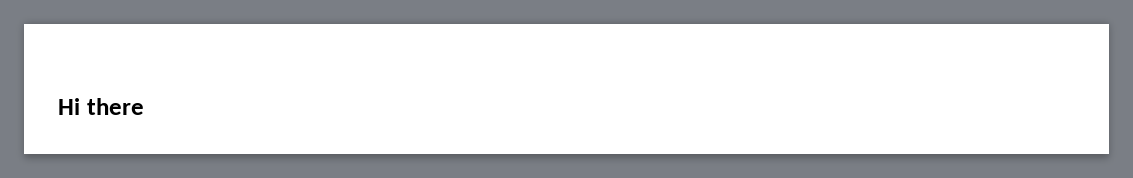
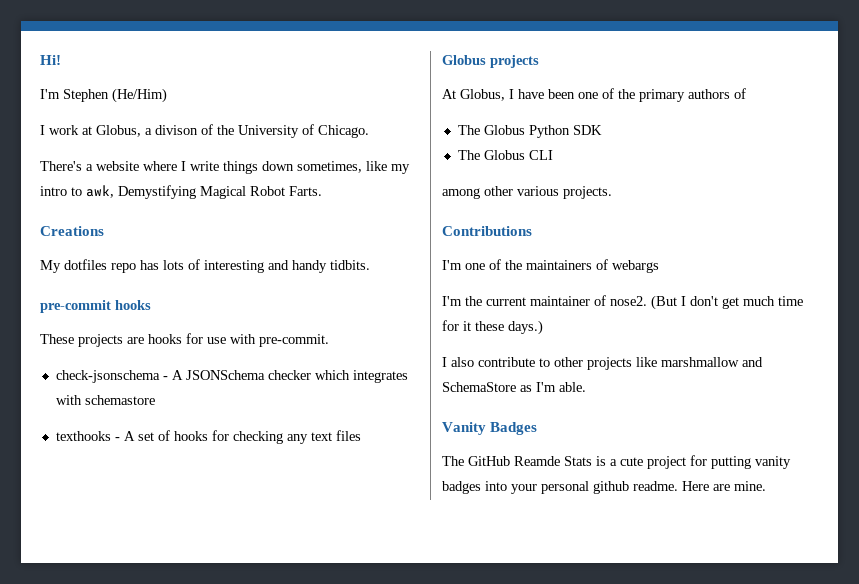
- Hi there
+ Hi!
+ I'm Stephen (He/Him)
+ I work at Globus, a divison of the University of Chicago.
+ There's a website where I write things down sometimes, like my intro to awk, Demystifying Magical Robot Farts.
+ Creations
+ My dotfiles repo has lots of interesting and handy tidbits.
+ pre-commit hooks
+ These projects are hooks for use with pre-commit.
+ check-jsonschema - A JSONSchema checker which integrates with schemastore
+ texthooks - A set of hooks for checking any text files
+ Globus projects
+ At Globus, I have been one of the primary authors of
+ The Globus Python SDK
+ The Globus CLI
+ among other various projects.
+ Contributions
+ I'm one of the maintainers of webargs
+ I'm the current maintainer of nose2. (But I don't get much time for it these days.)
+ I also contribute to other projects like marshmallow and SchemaStore as I'm able.
+ Vanity Badges
+ The GitHub Reamde Stats is a cute project for putting vanity badges into your personal github readme. Here are mine.

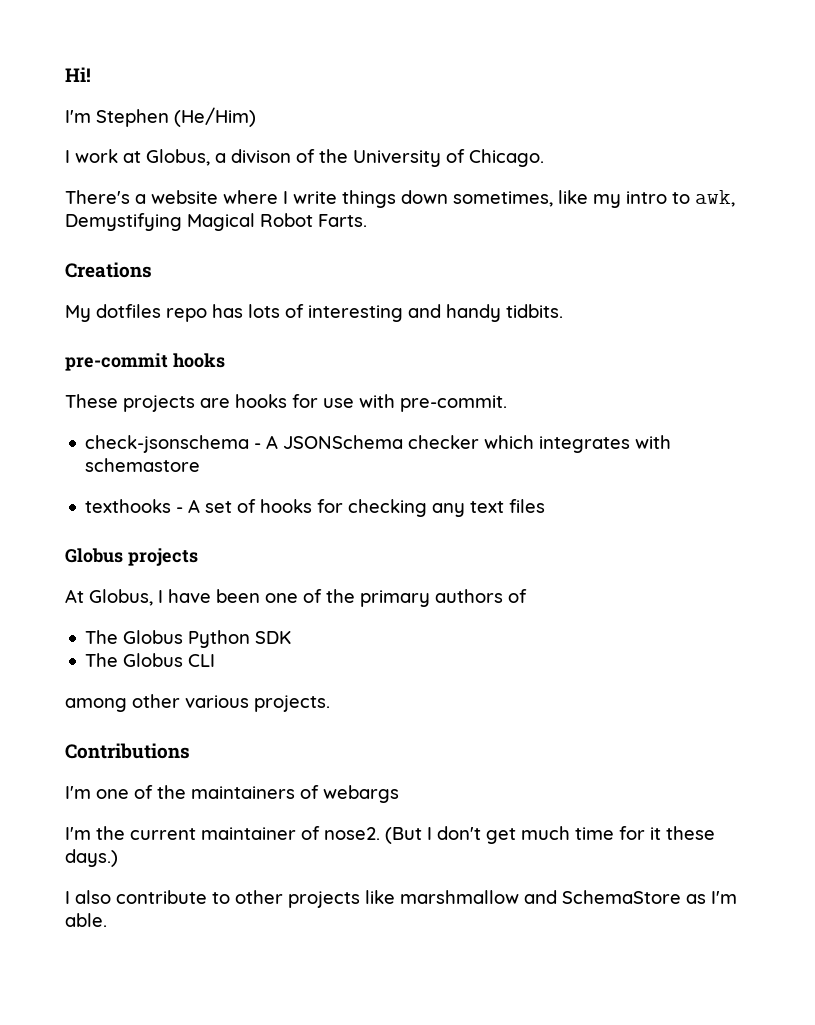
- Vanity Badges
- The GitHub Reamde Stats is a cute project for putting vanity badges into your personal github readme. Here are mine.

